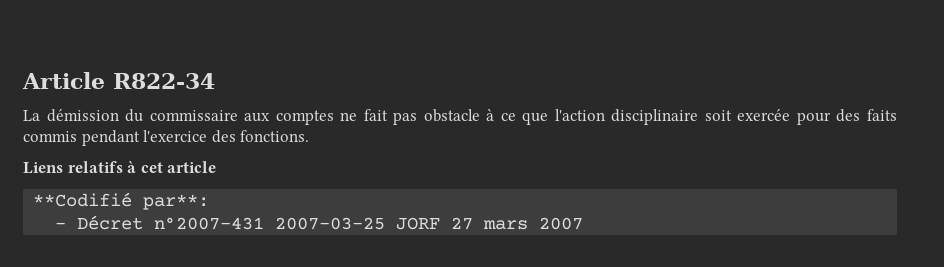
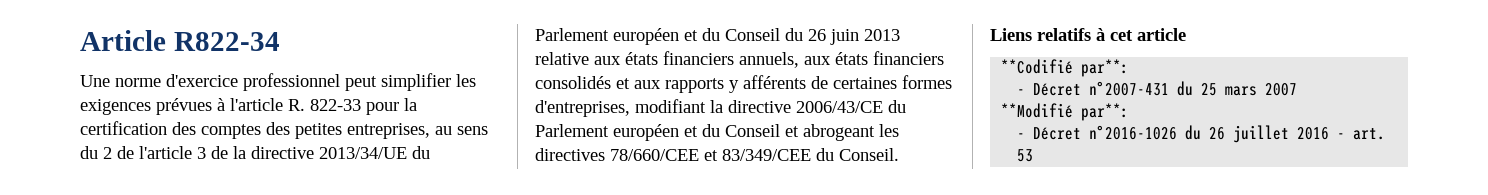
- La démission du commissaire aux comptes ne fait pas obstacle à ce que l'action disciplinaire soit exercée pour des faits commis pendant l'exercice des fonctions.
+ Une norme d'exercice professionnel peut simplifier les exigences prévues à l'article R. 822-33 pour la certification des comptes des petites entreprises, au sens du 2 de l'article 3 de la directive 2013/34/UE du Parlement européen et du Conseil du 26 juin 2013 relative aux états financiers annuels, aux états financiers consolidés et aux rapports y afférents de certaines formes d'entreprises, modifiant la directive 2006/43/CE du Parlement européen et du Conseil et abrogeant les directives 78/660/CEE et 83/349/CEE du Conseil.
- - Décret n°2007-431 2007-03-25 JORF 27 mars 2007
+ - Décret n°2007-431 du 25 mars 2007
+ **Modifié par**:
+ - Décret n°2016-1026 du 26 juillet 2016 - art. 53

